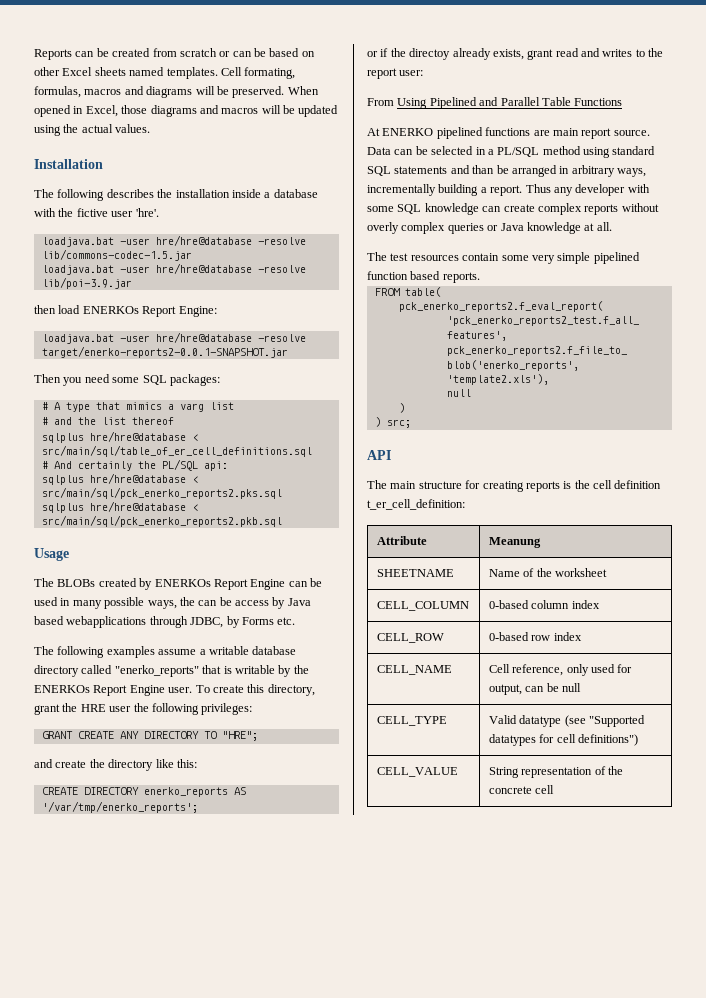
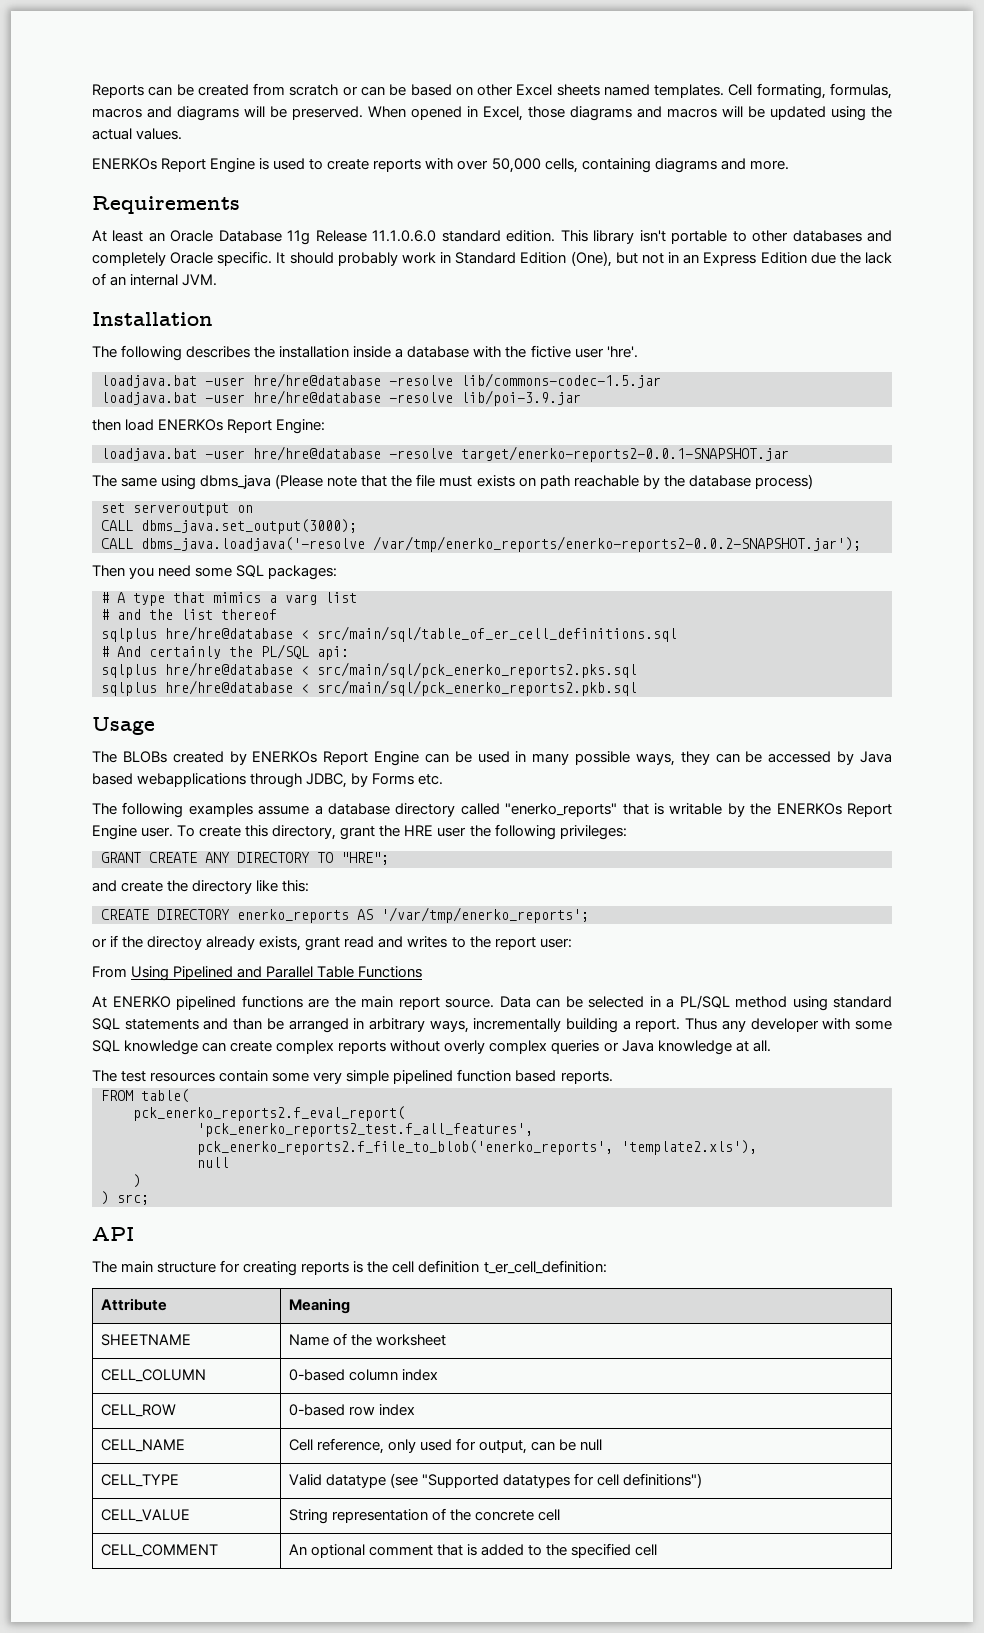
+ ENERKOs Report Engine is used to create reports with over 50,000 cells, containing diagrams and more.
+ Requirements
+ At least an Oracle Database 11g Release 11.1.0.6.0 standard edition. This library isn't portable to other databases and completely Oracle specific. It should probably work in Standard Edition (One), but not in an Express Edition due the lack of an internal JVM.
+ The same using dbms_java (Please note that the file must exists on path reachable by the database process)
+ set serveroutput on
+ CALL dbms_java.set_output(3000);
+ CALL dbms_java.loadjava('-resolve /var/tmp/enerko_reports/enerko-reports2-0.0.2-SNAPSHOT.jar');
- The BLOBs created by ENERKOs Report Engine can be used in many possible ways, the can be access by Java based webapplications through JDBC, by Forms etc.
+ The BLOBs created by ENERKOs Report Engine can be used in many possible ways, they can be accessed by Java based webapplications through JDBC, by Forms etc.
- The following examples assume a writable database directory called "enerko_reports" that is writable by the ENERKOs Report Engine user.
+ The following examples assume a database directory called "enerko_reports" that is writable by the ENERKOs Report Engine user.
- At ENERKO pipelined functions are main report source.
+ At ENERKO pipelined functions are the main report source.
- Attribute | Meanung
+ Attribute | Meaning
+ CELL_COMMENT | An optional comment that is added to the specified cell

